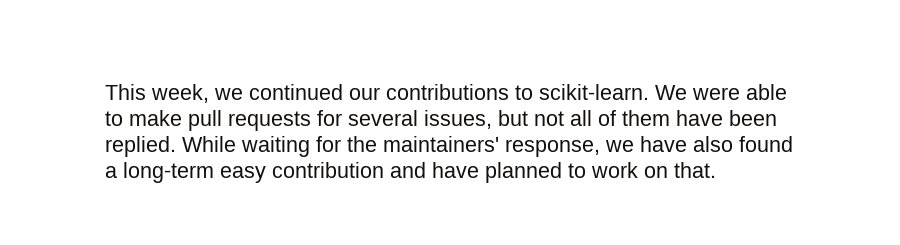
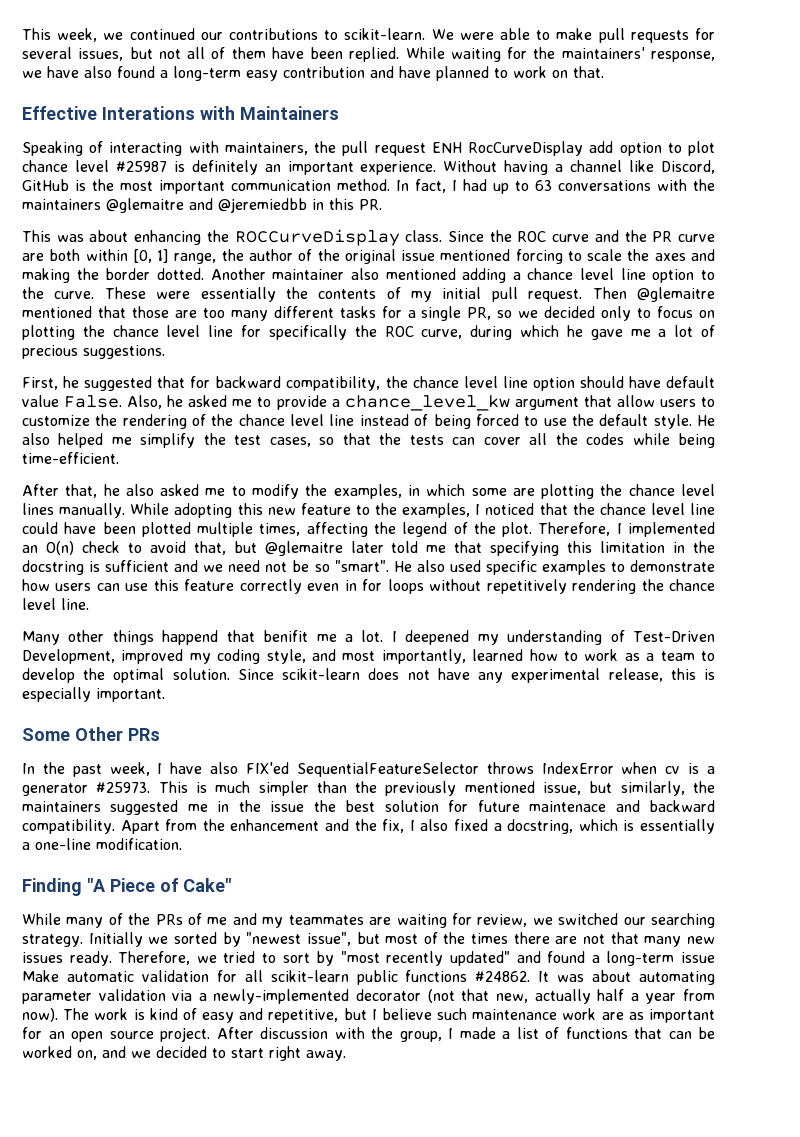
+ Effective Interations with Maintainers
+ Speaking of interacting with maintainers, the pull request ENH RocCurveDisplay add option to plot chance level #25987 is definitely an important experience. Without having a channel like Discord, GitHub is the most important communication method. In fact, I had up to 63 conversations with the maintainers @glemaitre and @jeremiedbb in this PR.
+ This was about enhancing the ROCCurveDisplay class. Since the ROC curve and the PR curve are both within [0, 1] range, the author of the original issue mentioned forcing to scale the axes and making the border dotted. Another maintainer also mentioned adding a chance level line option to the curve. These were essentially the contents of my initial pull request. Then @glemaitre mentioned that those are too many different tasks for a single PR, so we decided only to focus on plotting the chance level line for specifically the ROC curve, during which he gave me a lot of precious suggestions.
+ First, he suggested that for backward compatibility, the chance level line option should have default value False. Also, he asked me to provide a chance_level_kw argument that allow users to customize the rendering of the chance level line instead of being forced to use the default style. He also helped me simplify the test cases, so that the tests can cover all the codes while being time-efficient.
+ After that, he also asked me to modify the examples, in which some are plotting the chance level lines manually. While adopting this new feature to the examples, I noticed that the chance level line could have been plotted multiple times, affecting the legend of the plot. Therefore, I implemented an O(n) check to avoid that, but @glemaitre later told me that specifying this limitation in the docstring is sufficient and we need not be so "smart". He also used specific examples to demonstrate how users can use this feature correctly even in for loops without repetitively rendering the chance level line.
+ Many other things happend that benifit me a lot. I deepened my understanding of Test-Driven Development, improved my coding style, and most importantly, learned how to work as a team to develop the optimal solution. Since scikit-learn does not have any experimental release, this is especially important.
+ Some Other PRs
+ In the past week, I have also FIX'ed SequentialFeatureSelector throws IndexError when cv is a generator #25973. This is much simpler than the previously mentioned issue, but similarly, the maintainers suggested me in the issue the best solution for future maintenace and backward compatibility. Apart from the enhancement and the fix, I also fixed a docstring, which is essentially a one-line modification.
+ Finding "A Piece of Cake"
+ While many of the PRs of me and my teammates are waiting for review, we switched our searching strategy. Initially we sorted by "newest issue", but most of the times there are not that many new issues ready. Therefore, we tried to sort by "most recently updated" and found a long-term issue Make automatic validation for all scikit-learn public functions #24862. It was about automating parameter validation via a newly-implemented decorator (not that new, actually half a year from now). The work is kind of easy and repetitive, but I believe such maintenance work are as important for an open source project. After discussion with the group, I made a list of functions that can be worked on, and we decided to start right away.

